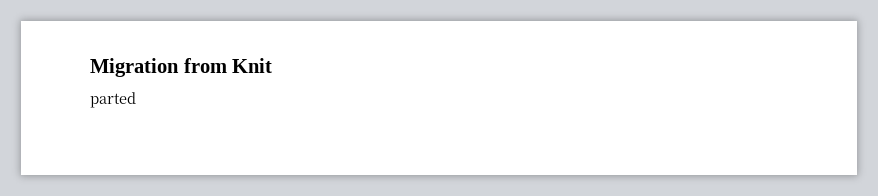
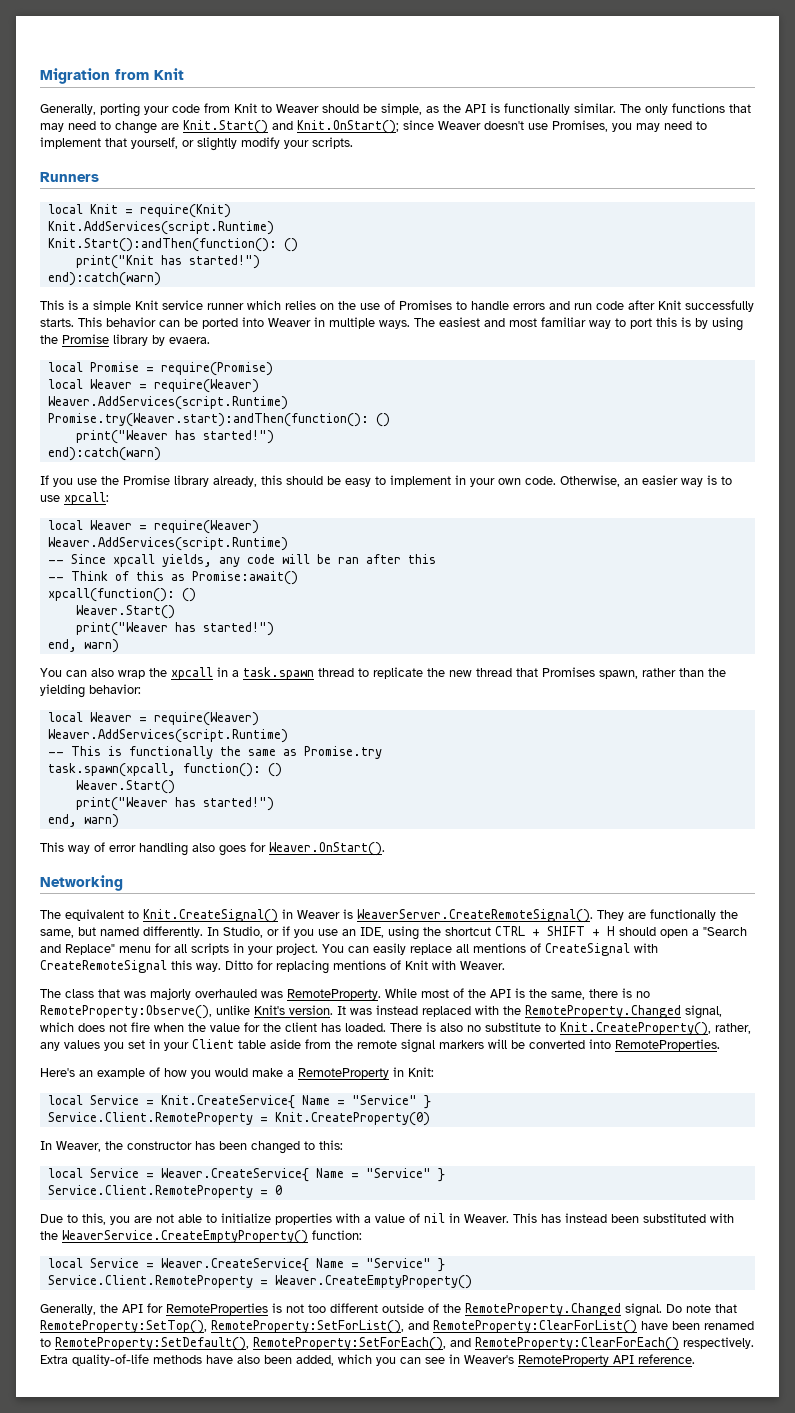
- parted
+ Generally, porting your code from Knit to Weaver should be simple, as the API is functionally similar. The only functions that may need to change are Knit.Start() and Knit.OnStart(); since Weaver doesn't use Promises, you may need to implement that yourself, or slightly modify your scripts.
+ Runners
+ local Knit = require(Knit)
+ Knit.AddServices(script.Runtime)
+ Knit.Start():andThen(function(): ()
+ print("Knit has started!")
+ end):catch(warn)
+ This is a simple Knit service runner which relies on the use of Promises to handle errors and run code after Knit successfully starts. This behavior can be ported into Weaver in multiple ways. The easiest and most familiar way to port this is by using the Promise library by evaera.
+ local Promise = require(Promise)
+ local Weaver = require(Weaver)
+ Weaver.AddServices(script.Runtime)
+ Promise.try(Weaver.start):andThen(function(): ()
+ print("Weaver has started!")
+ end):catch(warn)
+ If you use the Promise library already, this should be easy to implement in your own code. Otherwise, an easier way is to use xpcall:
+ local Weaver = require(Weaver)
+ Weaver.AddServices(script.Runtime)
+ -- Since xpcall yields, any code will be ran after this
+ -- Think of this as Promise:await()
+ xpcall(function(): ()
+ Weaver.Start()
+ print("Weaver has started!")
+ end, warn)
+ You can also wrap the xpcall in a task.spawn thread to replicate the new thread that Promises spawn, rather than the yielding behavior:
+ local Weaver = require(Weaver)
+ Weaver.AddServices(script.Runtime)
+ -- This is functionally the same as Promise.try
+ task.spawn(xpcall, function(): ()
+ Weaver.Start()
+ print("Weaver has started!")
+ end, warn)
+ This way of error handling also goes for Weaver.OnStart().
+ Networking
+ The equivalent to Knit.CreateSignal() in Weaver is WeaverServer.CreateRemoteSignal(). They are functionally the same, but named differently. In Studio, or if you use an IDE, using the shortcut CTRL + SHIFT + H should open a "Search and Replace" menu for all scripts in your project. You can easily replace all mentions of CreateSignal with CreateRemoteSignal this way. Ditto for replacing mentions of Knit with Weaver.
+ The class that was majorly overhauled was RemoteProperty. While most of the API is the same, there is no RemoteProperty:Observe(), unlike Knit's version. It was instead replaced with the RemoteProperty.Changed signal, which does not fire when the value for the client has loaded. There is also no substitute to Knit.CreateProperty(), rather, any values you set in your Client table aside from the remote signal markers will be converted into RemoteProperties.
+ Here's an example of how you would make a RemoteProperty in Knit:
+ local Service = Knit.CreateService{ Name = "Service" }
+ Service.Client.RemoteProperty = Knit.CreateProperty(0)
+ In Weaver, the constructor has been changed to this:
+ local Service = Weaver.CreateService{ Name = "Service" }
+ Service.Client.RemoteProperty = 0
+ Due to this, you are not able to initialize properties with a value of nil in Weaver. This has instead been substituted with the WeaverService.CreateEmptyProperty() function:
+ local Service = Weaver.CreateService{ Name = "Service" }
+ Service.Client.RemoteProperty = Weaver.CreateEmptyProperty()
+ Generally, the API for RemoteProperties is not too different outside of the RemoteProperty.Changed signal. Do note that RemoteProperty:SetTop(), RemoteProperty:SetForList(), and RemoteProperty:ClearForList() have been renamed to RemoteProperty:SetDefault(), RemoteProperty:SetForEach(), and RemoteProperty:ClearForEach() respectively. Extra quality-of-life methods have also been added, which you can see in Weaver's RemoteProperty API reference.

